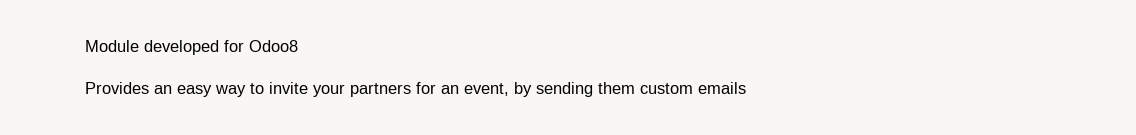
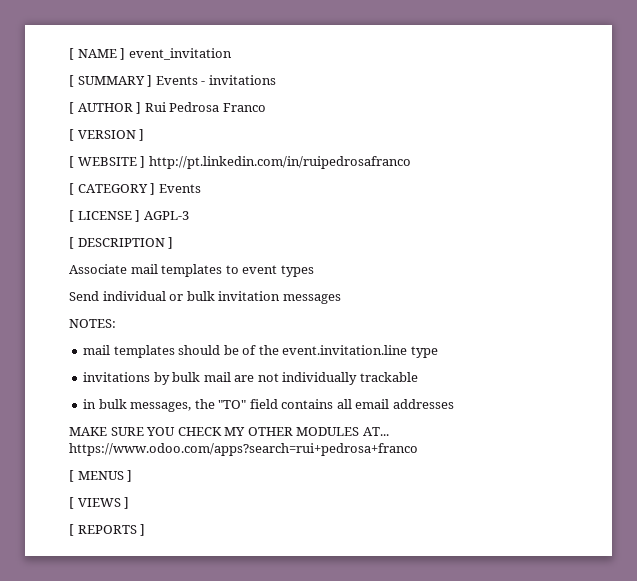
- Module developed for Odoo8
- Provides an easy way to invite your partners for an event, by sending them custom emails
+ [ NAME ] event_invitation
+ [ SUMMARY ] Events - invitations
+ [ AUTHOR ] Rui Pedrosa Franco
+ [ VERSION ]
+ [ WEBSITE ] http://pt.linkedin.com/in/ruipedrosafranco
+ [ CATEGORY ] Events
+ [ LICENSE ] AGPL-3
+ [ DESCRIPTION ]
+ Associate mail templates to event types
+ Send individual or bulk invitation messages
+ NOTES:
+ mail templates should be of the event.invitation.line type
+ invitations by bulk mail are not individually trackable
+ in bulk messages, the "TO" field contains all email addresses
+ MAKE SURE YOU CHECK MY OTHER MODULES AT... https://www.odoo.com/apps?search=rui+pedrosa+franco
+ [ MENUS ]
+ [ VIEWS ]
+ [ REPORTS ]

